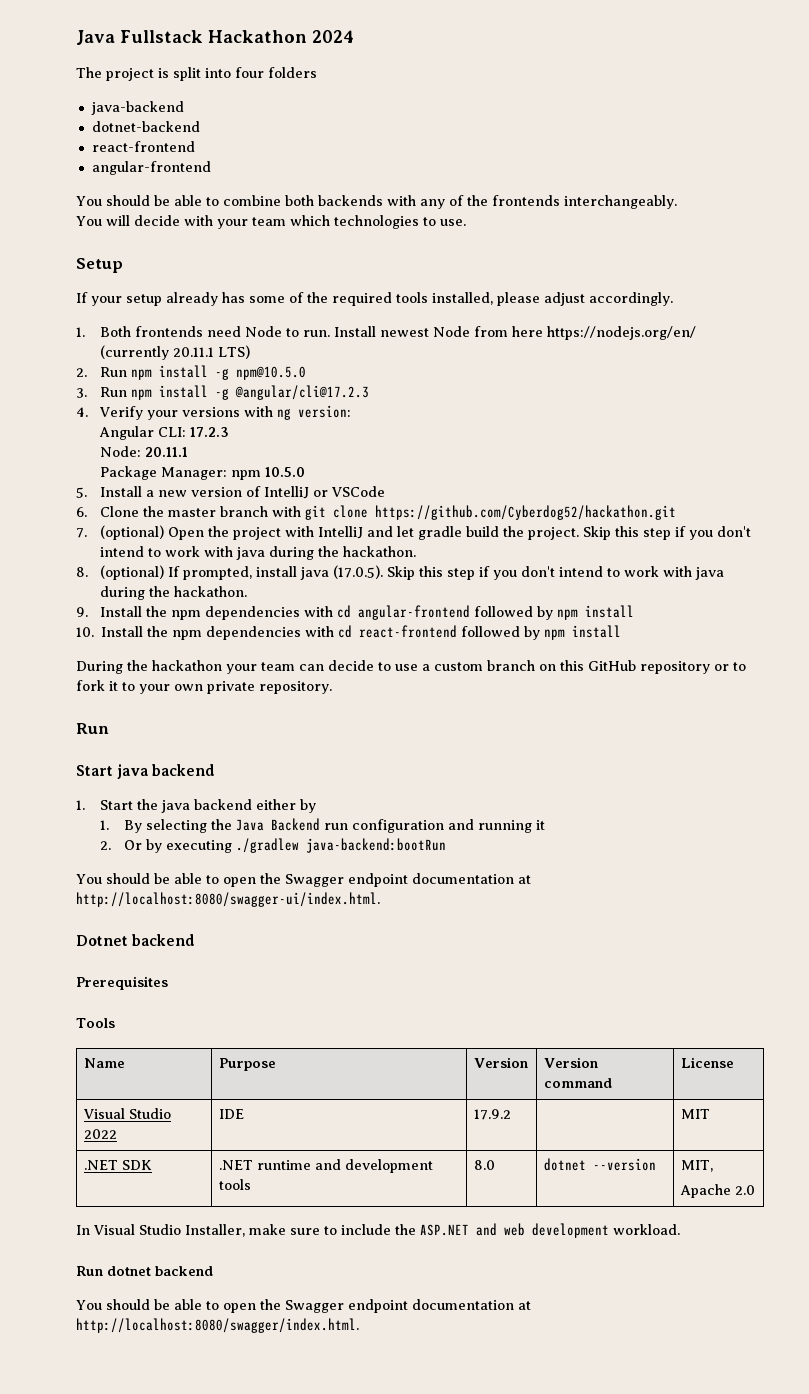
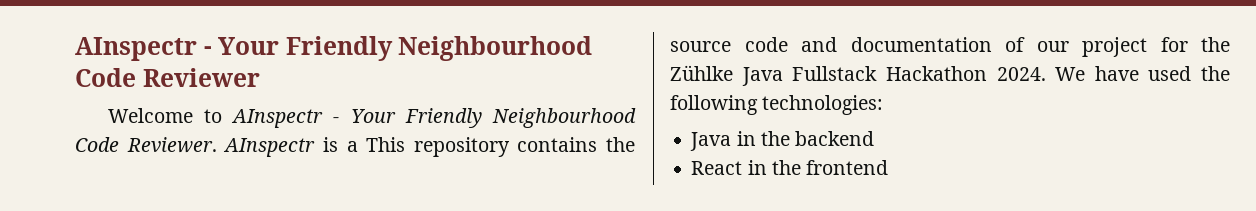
- Java Fullstack Hackathon 2024
- The project is split into four folders
- java-backend
- dotnet-backend
- react-frontend
- angular-frontend
- You should be able to combine both backends with any of the frontends interchangeably.
- You will decide with your team which technologies to use.
- Setup
- If your setup already has some of the required tools installed, please adjust accordingly.
- 1. Both frontends need Node to run. Install newest Node from here https://nodejs.org/en/ (currently 20.11.1 LTS)
- 2. Run npm install -g npm@10.5.0
- 3. Run npm install -g @angular/cli@17.2.3
- 4. Verify your versions with ng version:
- Angular CLI: 17.2.3
- Node: 20.11.1
- Package Manager: npm 10.5.0
- 5. Install a new version of IntelliJ or VSCode
- 6. Clone the master branch with git clone https://github.com/Cyberdog52/hackathon.git
- 7. (optional) Open the project with IntelliJ and let gradle build the project. Skip this step if you don't intend to work with java during the hackathon.
- 8. (optional) If prompted, install java (17.0.5). Skip this step if you don't intend to work with java during the hackathon.
- 9. Install the npm dependencies with cd angular-frontend followed by npm install
- 10. Install the npm dependencies with cd react-frontend followed by npm install
- During the hackathon your team can decide to use a custom branch on this GitHub repository or to fork it to your own private repository.
- Run
- Start java backend
- 1. Start the java backend either by
- 1. By selecting the Java Backend run configuration and running it
- 2. Or by executing ./gradlew java-backend:bootRun
- You should be able to open the Swagger endpoint documentation at http://localhost:8080/swagger-ui/index.html.
- Dotnet backend
- Prerequisites
- Tools
- Name | Purpose | Version | Version command | License
- Visual Studio 2022 | IDE | 17.9.2 | | MIT
- .NET SDK | .NET runtime and development tools | 8.0 | dotnet --version | MIT,
- Apache 2.0
- In Visual Studio Installer, make sure to include the ASP.NET and web development workload.
- Run dotnet backend
- You should be able to open the Swagger endpoint documentation at http://localhost:8080/swagger/index.html.
+ AInspectr - Your Friendly Neighbourhood Code Reviewer
+ Welcome to AInspectr - Your Friendly Neighbourhood Code Reviewer. AInspectr is a This repository contains the source code and documentation of our project for the Zühlke Java Fullstack Hackathon 2024. We have used the following technologies:
+ Java in the backend
+ React in the frontend

